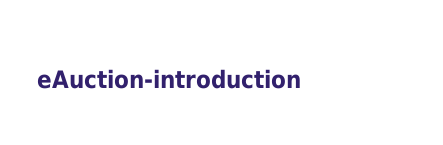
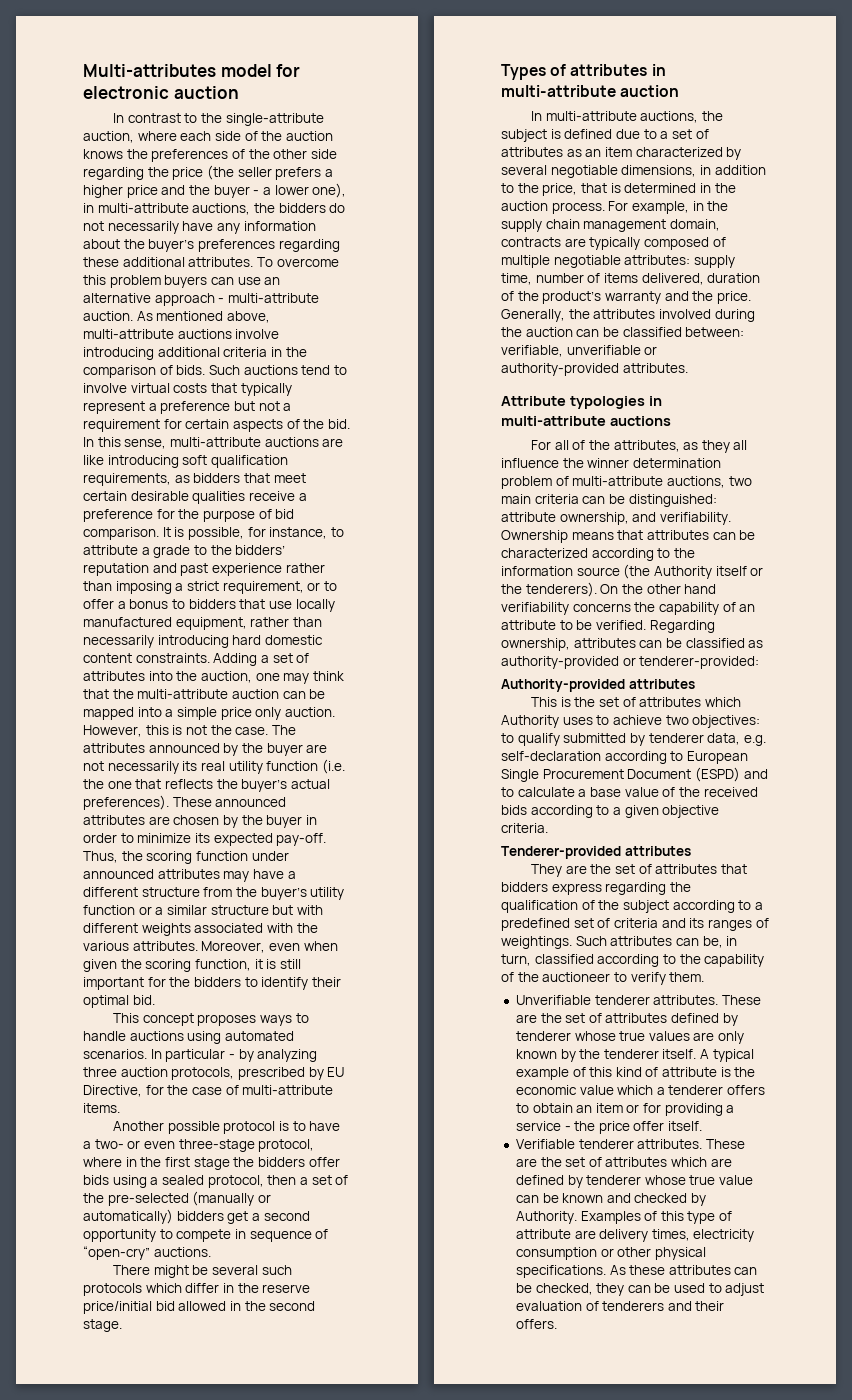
- eAuction-introduction
+ Multi-attributes model for electronic auction
+ In contrast to the single-attribute auction, where each side of the auction knows the preferences of the other side regarding the price (the seller prefers a higher price and the buyer - a lower one), in multi-attribute auctions, the bidders do not necessarily have any information about the buyer’s preferences regarding these additional attributes. To overcome this problem buyers can use an alternative approach - multi-attribute auction. As mentioned above, multi-attribute auctions involve introducing additional criteria in the comparison of bids. Such auctions tend to involve virtual costs that typically represent a preference but not a requirement for certain aspects of the bid. In this sense, multi-attribute auctions are like introducing soft qualification requirements, as bidders that meet certain desirable qualities receive a preference for the purpose of bid comparison. It is possible, for instance, to attribute a grade to the bidders’ reputation and past experience rather than imposing a strict requirement, or to offer a bonus to bidders that use locally manufactured equipment, rather than necessarily introducing hard domestic content constraints. Adding a set of attributes into the auction, one may think that the multi-attribute auction can be mapped into a simple price only auction. However, this is not the case. The attributes announced by the buyer are not necessarily its real utility function (i.e. the one that reflects the buyer’s actual preferences). These announced attributes are chosen by the buyer in order to minimize its expected pay-off. Thus, the scoring function under announced attributes may have a different structure from the buyer’s utility function or a similar structure but with different weights associated with the various attributes. Moreover, even when given the scoring function, it is still important for the bidders to identify their optimal bid.
+ This concept proposes ways to handle auctions using automated scenarios. In particular - by analyzing three auction protocols, prescribed by EU Directive, for the case of multi-attribute items.
+ Another possible protocol is to have a two- or even three-stage protocol, where in the first stage the bidders offer bids using a sealed protocol, then a set of the pre-selected (manually or automatically) bidders get a second opportunity to compete in sequence of “open-cry” auctions.
+ There might be several such protocols which differ in the reserve price/initial bid allowed in the second stage.
+ Types of attributes in multi-attribute auction
+ In multi-attribute auctions, the subject is defined due to a set of attributes as an item characterized by several negotiable dimensions, in addition to the price, that is determined in the auction process. For example, in the supply chain management domain, contracts are typically composed of multiple negotiable attributes: supply time, number of items delivered, duration of the product’s warranty and the price. Generally, the attributes involved during the auction can be classified between: verifiable, unverifiable or authority-provided attributes.
+ Attribute typologies in multi-attribute auctions
+ For all of the attributes, as they all influence the winner determination problem of multi-attribute auctions, two main criteria can be distinguished: attribute ownership, and verifiability. Ownership means that attributes can be characterized according to the information source (the Authority itself or the tenderers). On the other hand verifiability concerns the capability of an attribute to be verified. Regarding ownership, attributes can be classified as authority-provided or tenderer-provided:
+ Authority-provided attributes
+ This is the set of attributes which Authority uses to achieve two objectives: to qualify submitted by tenderer data, e.g. self-declaration according to European Single Procurement Document (ESPD) and to calculate a base value of the received bids according to a given objective criteria.
+ Tenderer-provided attributes
+ They are the set of attributes that bidders express regarding the qualification of the subject according to a predefined set of criteria and its ranges of weightings. Such attributes can be, in turn, classified according to the capability of the auctioneer to verify them.
+ Unverifiable tenderer attributes. These are the set of attributes defined by tenderer whose true values are only known by the tenderer itself. A typical example of this kind of attribute is the economic value which a tenderer offers to obtain an item or for providing a service - the price offer itself.
+ Verifiable tenderer attributes. These are the set of attributes which are defined by tenderer whose true value can be known and checked by Authority. Examples of this type of attribute are delivery times, electricity consumption or other physical specifications. As these attributes can be checked, they can be used to adjust evaluation of tenderers and their offers.

